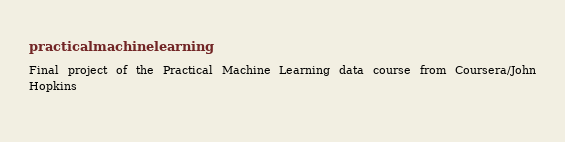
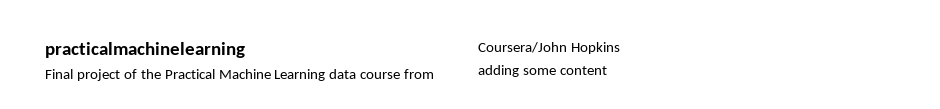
+ adding some content

